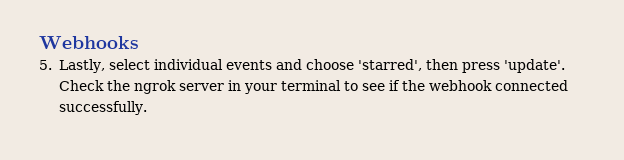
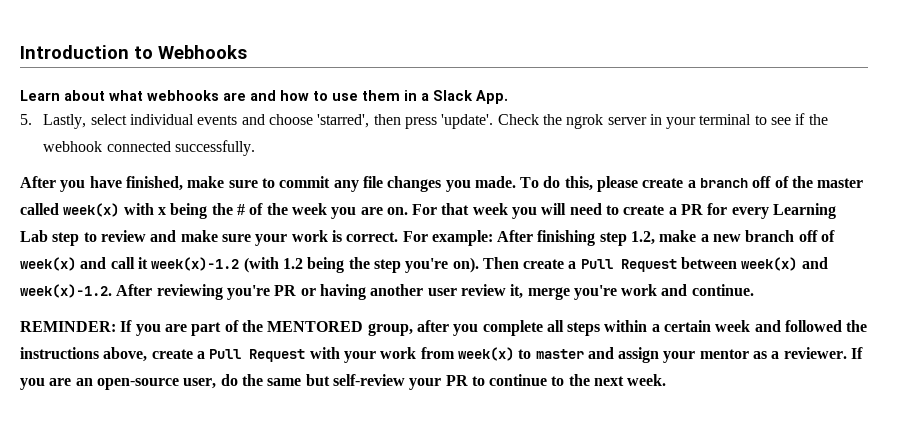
- Webhooks
+ Introduction to Webhooks
+ Learn about what webhooks are and how to use them in a Slack App.
+ After you have finished, make sure to commit any file changes you made. To do this, please create a branch off of the master called week(x) with x being the # of the week you are on. For that week you will need to create a PR for every Learning Lab step to review and make sure your work is correct. For example: After finishing step 1.2, make a new branch off of week(x) and call it week(x)-1.2 (with 1.2 being the step you're on). Then create a Pull Request between week(x) and week(x)-1.2. After reviewing you're PR or having another user review it, merge you're work and continue.
+ REMINDER: If you are part of the MENTORED group, after you complete all steps within a certain week and followed the instructions above, create a Pull Request with your work from week(x) to master and assign your mentor as a reviewer. If you are an open-source user, do the same but self-review your PR to continue to the next week.

